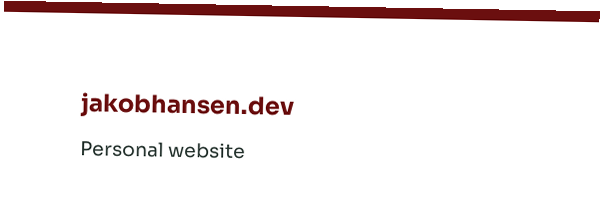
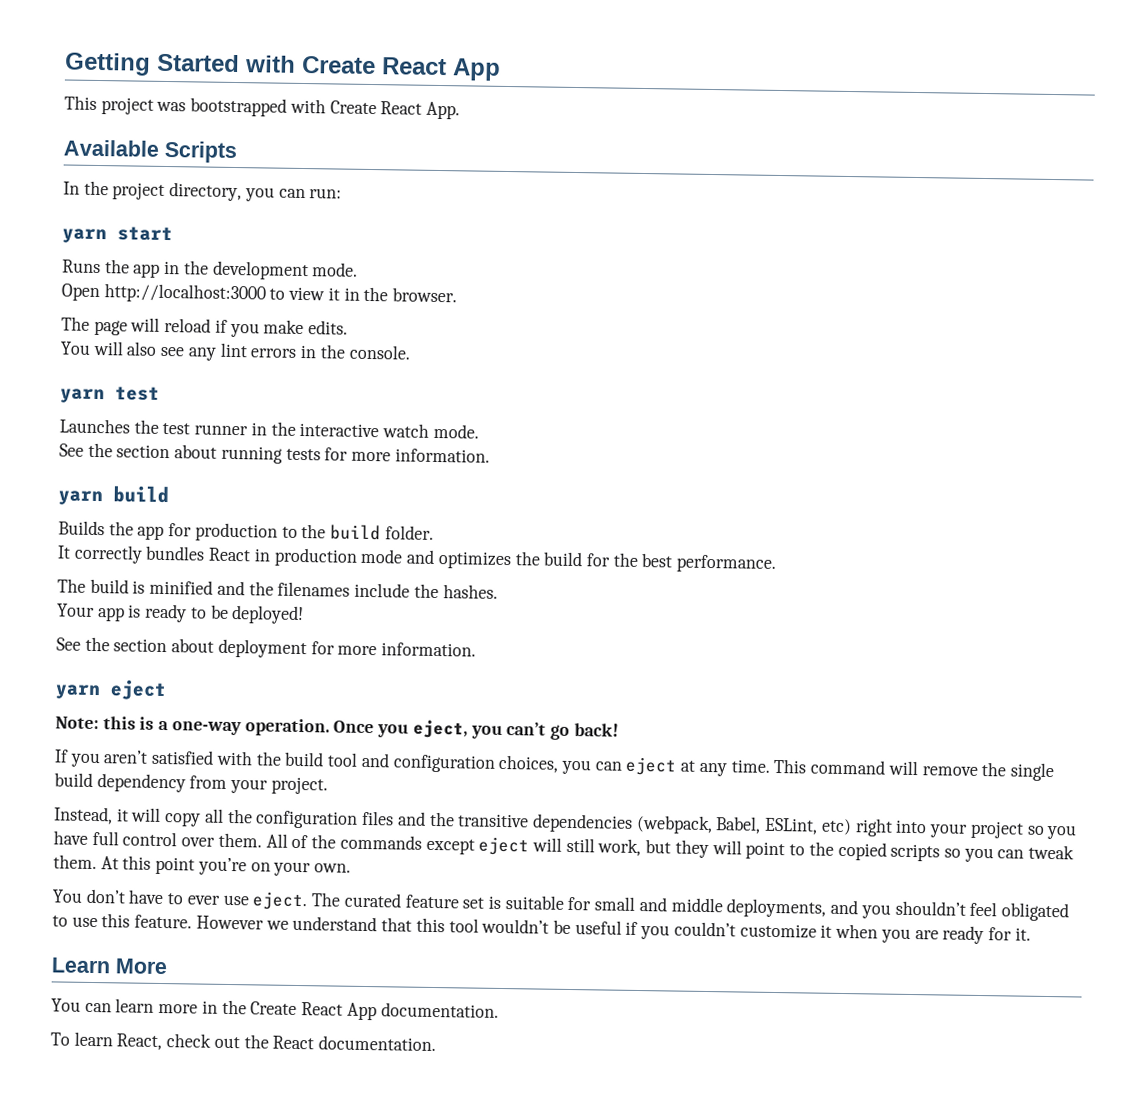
- jakobhansen.dev
- Personal website
+ Getting Started with Create React App
+ This project was bootstrapped with Create React App.
+ Available Scripts
+ In the project directory, you can run:
+ yarn start
+ Runs the app in the development mode.
+ Open http://localhost:3000 to view it in the browser.
+ The page will reload if you make edits.
+ You will also see any lint errors in the console.
+ yarn test
+ Launches the test runner in the interactive watch mode.
+ See the section about running tests for more information.
+ yarn build
+ Builds the app for production to the build folder.
+ It correctly bundles React in production mode and optimizes the build for the best performance.
+ The build is minified and the filenames include the hashes.
+ Your app is ready to be deployed!
+ See the section about deployment for more information.
+ yarn eject
+ Note: this is a one-way operation. Once you eject, you can’t go back!
+ If you aren’t satisfied with the build tool and configuration choices, you can eject at any time. This command will remove the single build dependency from your project.
+ Instead, it will copy all the configuration files and the transitive dependencies (webpack, Babel, ESLint, etc) right into your project so you have full control over them. All of the commands except eject will still work, but they will point to the copied scripts so you can tweak them. At this point you’re on your own.
+ You don’t have to ever use eject. The curated feature set is suitable for small and middle deployments, and you shouldn’t feel obligated to use this feature. However we understand that this tool wouldn’t be useful if you couldn’t customize it when you are ready for it.
+ Learn More
+ You can learn more in the Create React App documentation.
+ To learn React, check out the React documentation.

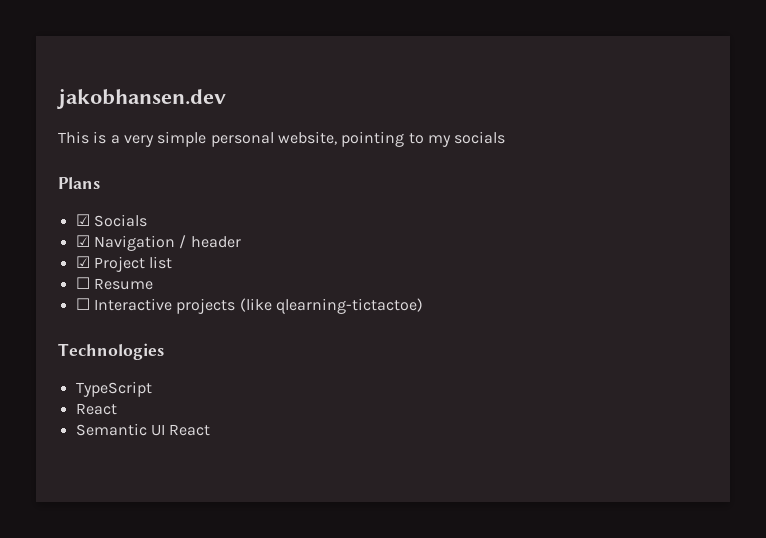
- Getting Started with Create React App
- This project was bootstrapped with Create React App.
- Available Scripts
- In the project directory, you can run:
- yarn start
- Runs the app in the development mode.
- Open http://localhost:3000 to view it in the browser.
- The page will reload if you make edits.
- You will also see any lint errors in the console.
- yarn test
- Launches the test runner in the interactive watch mode.
- See the section about running tests for more information.
- yarn build
- Builds the app for production to the build folder.
- It correctly bundles React in production mode and optimizes the build for the best performance.
- The build is minified and the filenames include the hashes.
- Your app is ready to be deployed!
- See the section about deployment for more information.
- yarn eject
- Note: this is a one-way operation. Once you eject, you can’t go back!
- If you aren’t satisfied with the build tool and configuration choices, you can eject at any time. This command will remove the single build dependency from your project.
- Instead, it will copy all the configuration files and the transitive dependencies (webpack, Babel, ESLint, etc) right into your project so you have full control over them. All of the commands except eject will still work, but they will point to the copied scripts so you can tweak them. At this point you’re on your own.
- You don’t have to ever use eject. The curated feature set is suitable for small and middle deployments, and you shouldn’t feel obligated to use this feature. However we understand that this tool wouldn’t be useful if you couldn’t customize it when you are ready for it.
- Learn More
- You can learn more in the Create React App documentation.
- To learn React, check out the React documentation.
+ jakobhansen.dev
+ This is a very simple personal website, pointing to my socials
+ Plans
+ ☑ Socials
+ ☑ Navigation / header
+ ☑ Project list
+ ☐ Resume
+ ☐ Interactive projects (like qlearning-tictactoe)
+ Technologies
+ TypeScript
+ React
+ Semantic UI React

